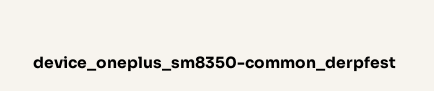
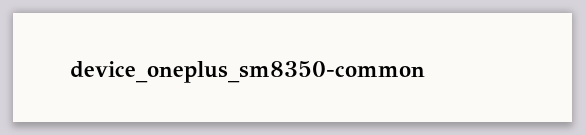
- device_oneplus_sm8350-common_derpfest
+ device_oneplus_sm8350-common

